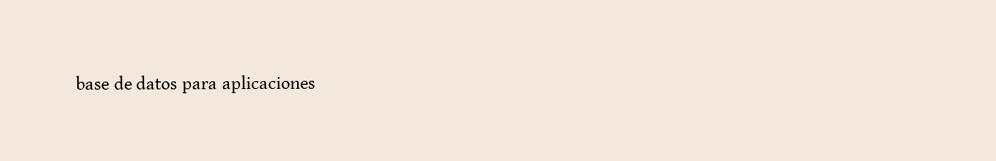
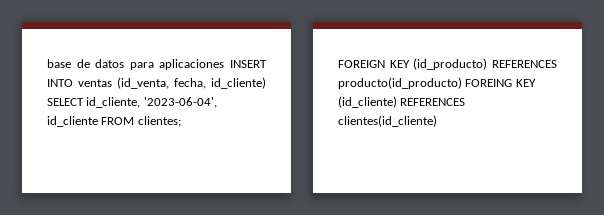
- base de datos para aplicaciones
+ base de datos para aplicaciones INSERT INTO ventas (id_venta, fecha, id_cliente) SELECT id_cliente, '2023-06-04', id_cliente FROM clientes;
+ FOREIGN KEY (id_producto) REFERENCES producto(id_producto) FOREING KEY (id_cliente) REFERENCES clientes(id_cliente)

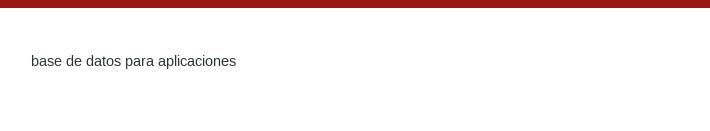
- base de datos para aplicaciones INSERT INTO ventas (id_venta, fecha, id_cliente) SELECT id_cliente, '2023-06-04', id_cliente FROM clientes;
- FOREIGN KEY (id_producto) REFERENCES producto(id_producto) FOREING KEY (id_cliente) REFERENCES clientes(id_cliente)
+ base de datos para aplicaciones

